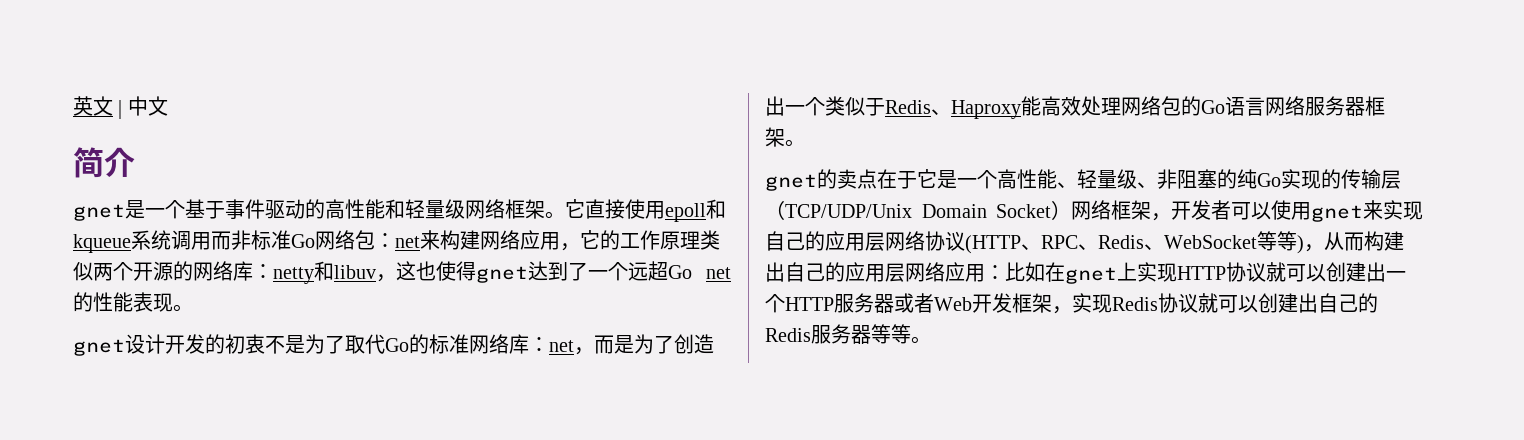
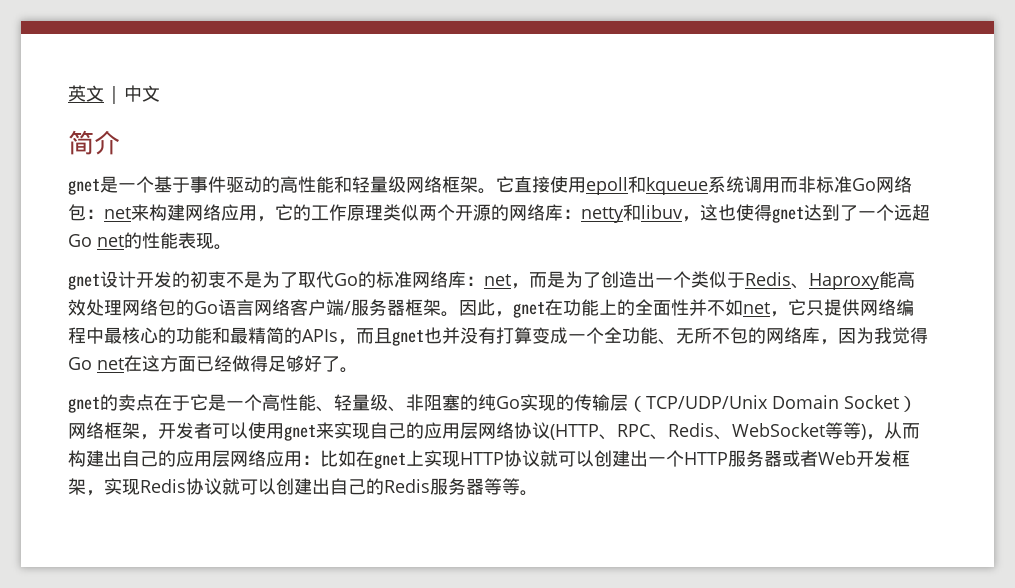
- gnet设计开发的初衷不是为了取代Go的标准网络库：net，而是为了创造出一个类似于Redis、Haproxy能高效处理网络包的Go语言网络服务器框架。
+ gnet设计开发的初衷不是为了取代Go的标准网络库：net，而是为了创造出一个类似于Redis、Haproxy能高效处理网络包的Go语言网络客户端/服务器框架。因此，gnet在功能上的全面性并不如net，它只提供网络编程中最核心的功能和最精简的APIs，而且gnet也并没有打算变成一个全功能、无所不包的网络库，因为我觉得Go net在这方面已经做得足够好了。

